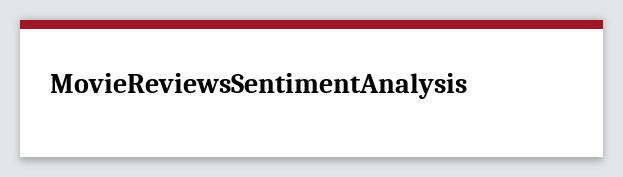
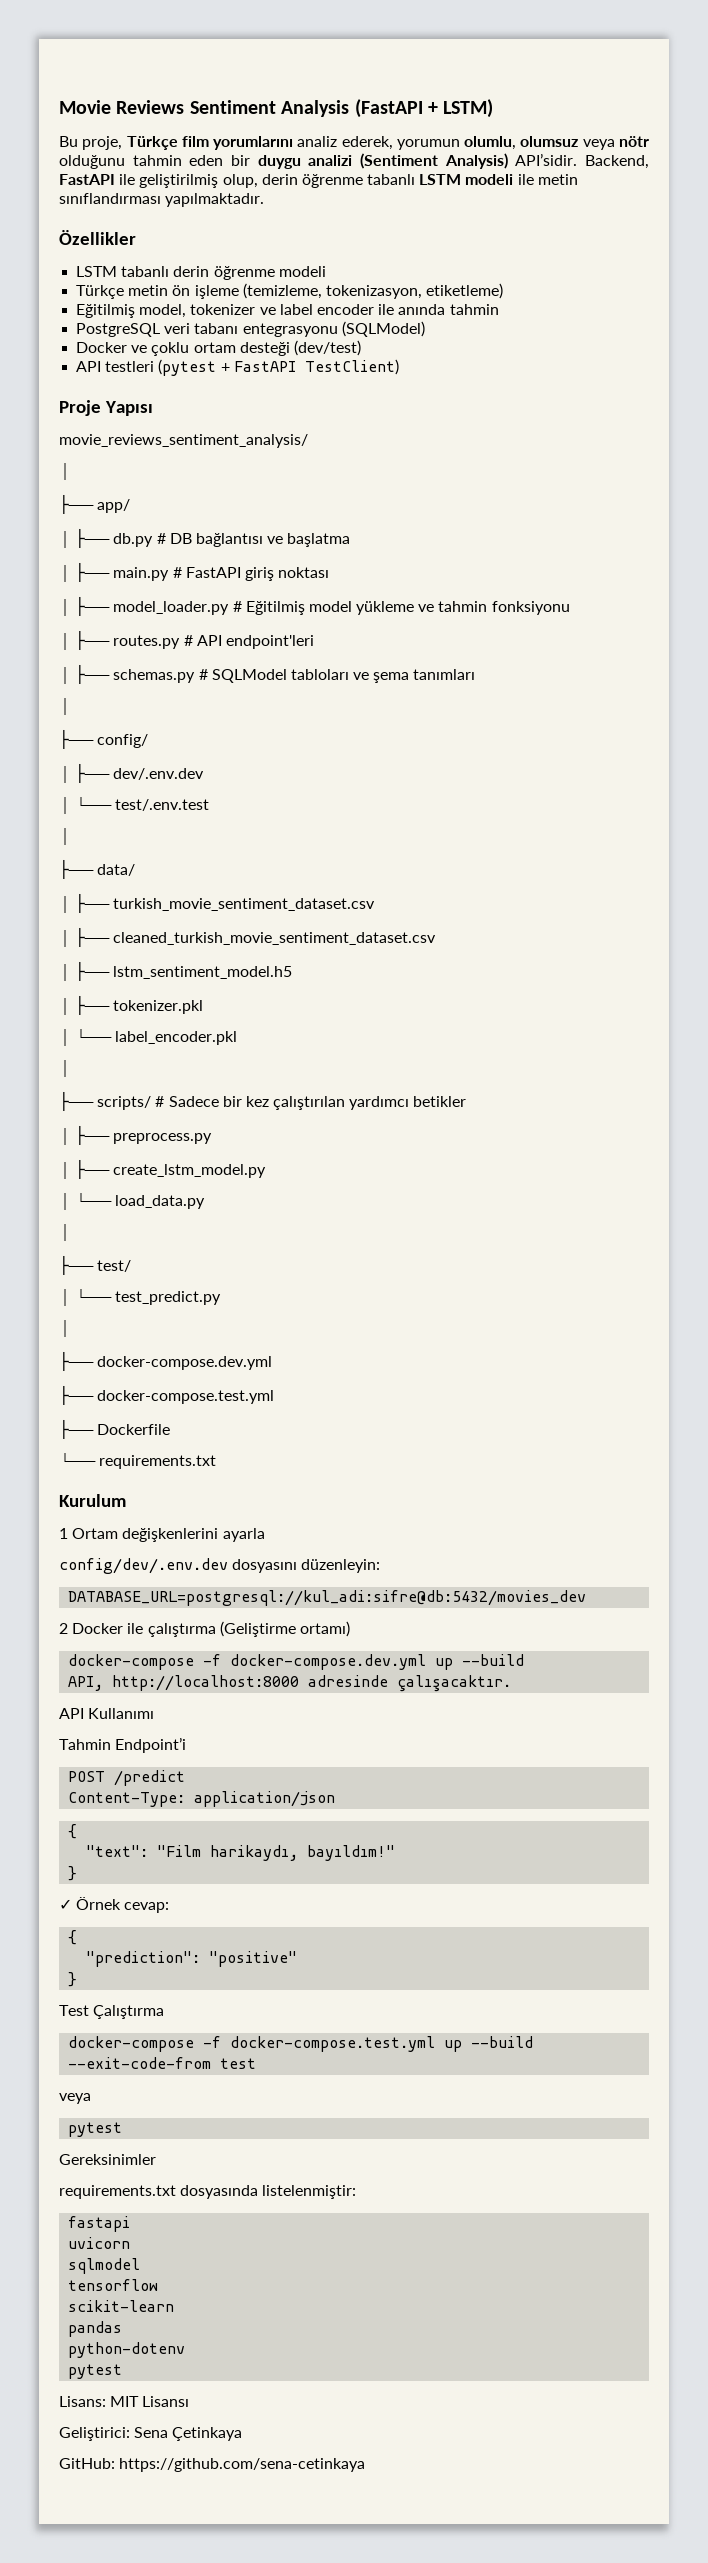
- MovieReviewsSentimentAnalysis
+ Movie Reviews Sentiment Analysis (FastAPI + LSTM)
+ Bu proje, Türkçe film yorumlarını analiz ederek, yorumun olumlu, olumsuz veya nötr olduğunu tahmin eden bir duygu analizi (Sentiment Analysis) API’sidir. Backend, FastAPI ile geliştirilmiş olup, derin öğrenme tabanlı LSTM modeli ile metin sınıflandırması yapılmaktadır.
+ Özellikler
+ LSTM tabanlı derin öğrenme modeli
+ Türkçe metin ön işleme (temizleme, tokenizasyon, etiketleme)
+ Eğitilmiş model, tokenizer ve label encoder ile anında tahmin
+ PostgreSQL veri tabanı entegrasyonu (SQLModel)
+ Docker ve çoklu ortam desteği (dev/test)
+ API testleri (pytest + FastAPI TestClient)
+ Proje Yapısı
+ movie_reviews_sentiment_analysis/
+ │
+ ├── app/
+ │ ├── db.py # DB bağlantısı ve başlatma
+ │ ├── main.py # FastAPI giriş noktası
+ │ ├── model_loader.py # Eğitilmiş model yükleme ve tahmin fonksiyonu
+ │ ├── routes.py # API endpoint'leri
+ │ ├── schemas.py # SQLModel tabloları ve şema tanımları
+ │
+ ├── config/
+ │ ├── dev/.env.dev
+ │ └── test/.env.test
+ │
+ ├── data/
+ │ ├── turkish_movie_sentiment_dataset.csv
+ │ ├── cleaned_turkish_movie_sentiment_dataset.csv
+ │ ├── lstm_sentiment_model.h5
+ │ ├── tokenizer.pkl
+ │ └── label_encoder.pkl
+ │
+ ├── scripts/ # Sadece bir kez çalıştırılan yardımcı betikler
+ │ ├── preprocess.py
+ │ ├── create_lstm_model.py
+ │ └── load_data.py
+ │
+ ├── test/
+ │ └── test_predict.py
+ │
+ ├── docker-compose.dev.yml
+ ├── docker-compose.test.yml
+ ├── Dockerfile
+ └── requirements.txt
+ Kurulum
+ 1 Ortam değişkenlerini ayarla
+ config/dev/.env.dev dosyasını düzenleyin:
+ DATABASE_URL=postgresql://kul_adi:sifre@db:5432/movies_dev
+ 2 Docker ile çalıştırma (Geliştirme ortamı)
+ docker-compose -f docker-compose.dev.yml up --build
+ API, http://localhost:8000 adresinde çalışacaktır.
+ API Kullanımı
+ Tahmin Endpoint’i
+ POST /predict
+ Content-Type: application/json
+ {
+ "text": "Film harikaydı, bayıldım!"
+ }
+ ✓ Örnek cevap:
+ {
+ "prediction": "positive"
+ }
+ Test Çalıştırma
+ docker-compose -f docker-compose.test.yml up --build --exit-code-from test
+ veya
+ pytest
+ Gereksinimler
+ requirements.txt dosyasında listelenmiştir:
+ fastapi
+ uvicorn
+ sqlmodel
+ tensorflow
+ scikit-learn
+ pandas
+ python-dotenv
+ pytest
+ Lisans: MIT Lisansı
+ Geliştirici: Sena Çetinkaya
+ GitHub: https://github.com/sena-cetinkaya

